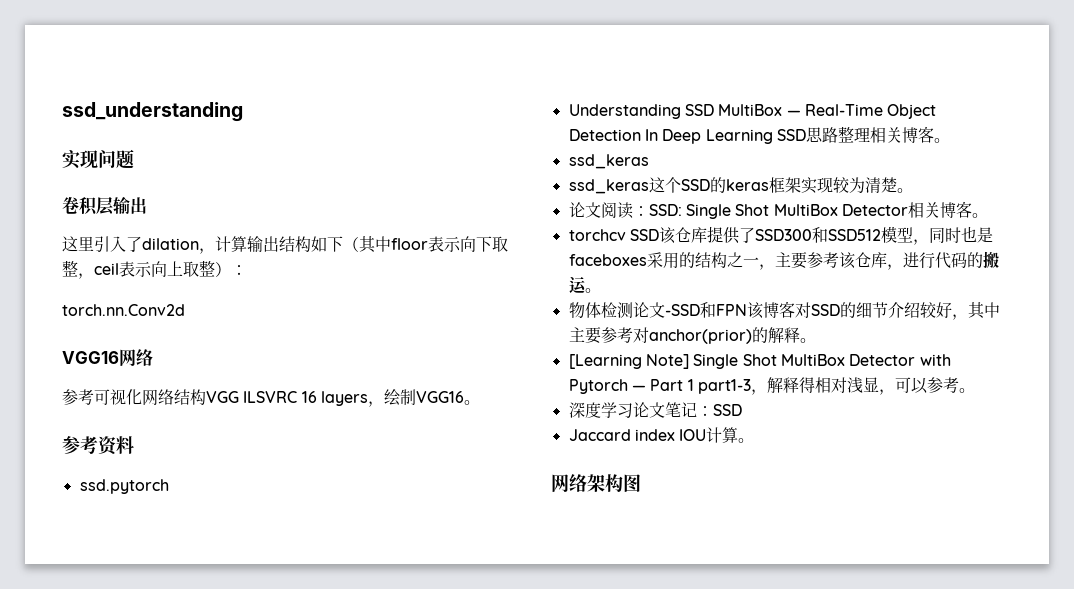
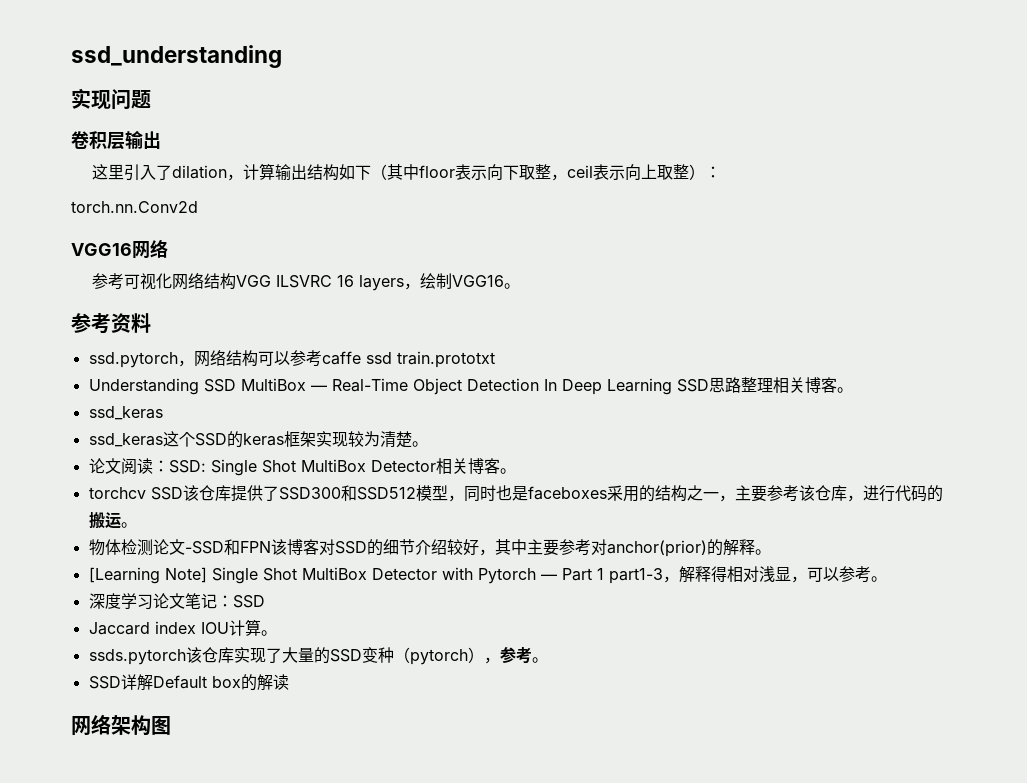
- ssd.pytorch
+ ssd.pytorch，网络结构可以参考caffe ssd train.prototxt
+ ssds.pytorch该仓库实现了大量的SSD变种（pytorch），参考。
+ SSD详解Default box的解读

